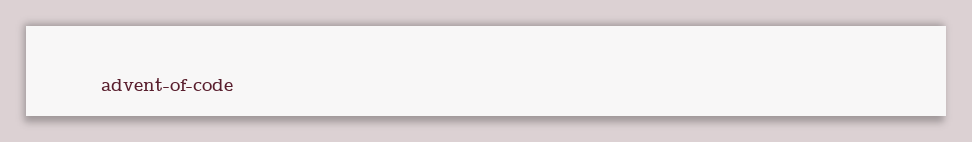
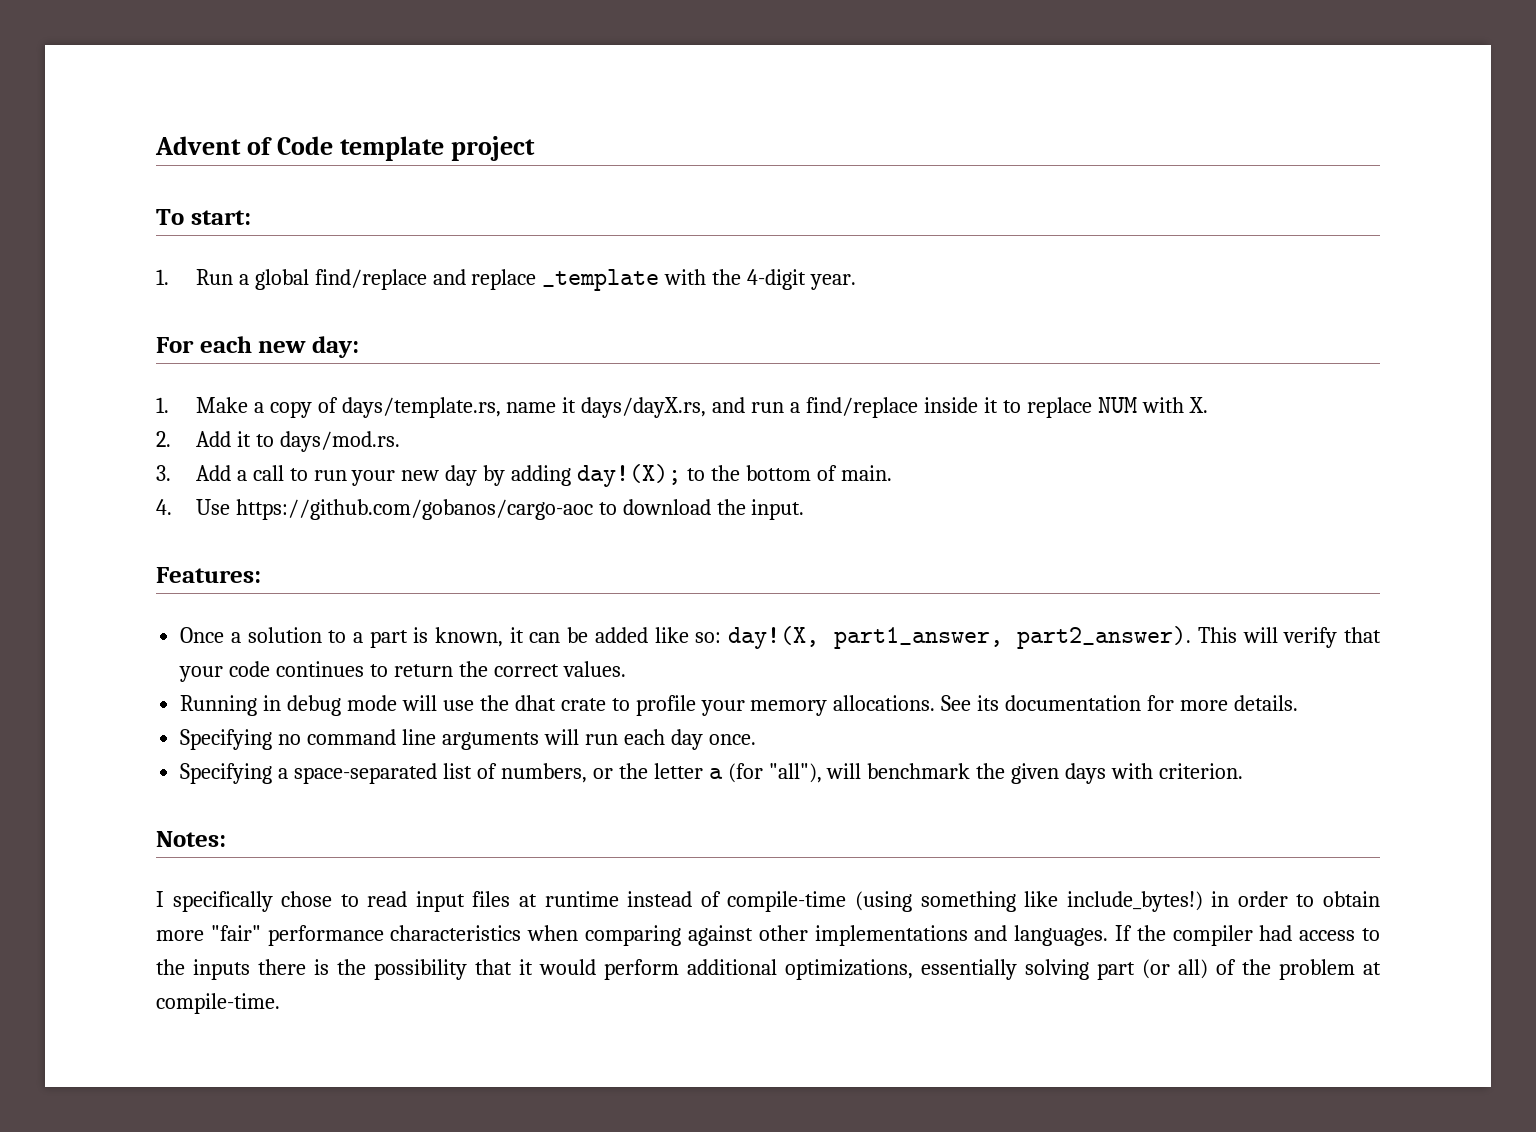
- advent-of-code
+ Advent of Code template project
+ To start:
+ 1. Run a global find/replace and replace _template with the 4-digit year.
+ For each new day:
+ 1. Make a copy of days/template.rs, name it days/dayX.rs, and run a find/replace inside it to replace NUM with X.
+ 2. Add it to days/mod.rs.
+ 3. Add a call to run your new day by adding day!(X); to the bottom of main.
+ 4. Use https://github.com/gobanos/cargo-aoc to download the input.
+ Features:
+ Once a solution to a part is known, it can be added like so: day!(X, part1_answer, part2_answer). This will verify that your code continues to return the correct values.
+ Running in debug mode will use the dhat crate to profile your memory allocations. See its documentation for more details.
+ Specifying no command line arguments will run each day once.
+ Specifying a space-separated list of numbers, or the letter a (for "all"), will benchmark the given days with criterion.
+ Notes:
+ I specifically chose to read input files at runtime instead of compile-time (using something like include_bytes!) in order to obtain more "fair" performance characteristics when comparing against other implementations and languages. If the compiler had access to the inputs there is the possibility that it would perform additional optimizations, essentially solving part (or all) of the problem at compile-time.

